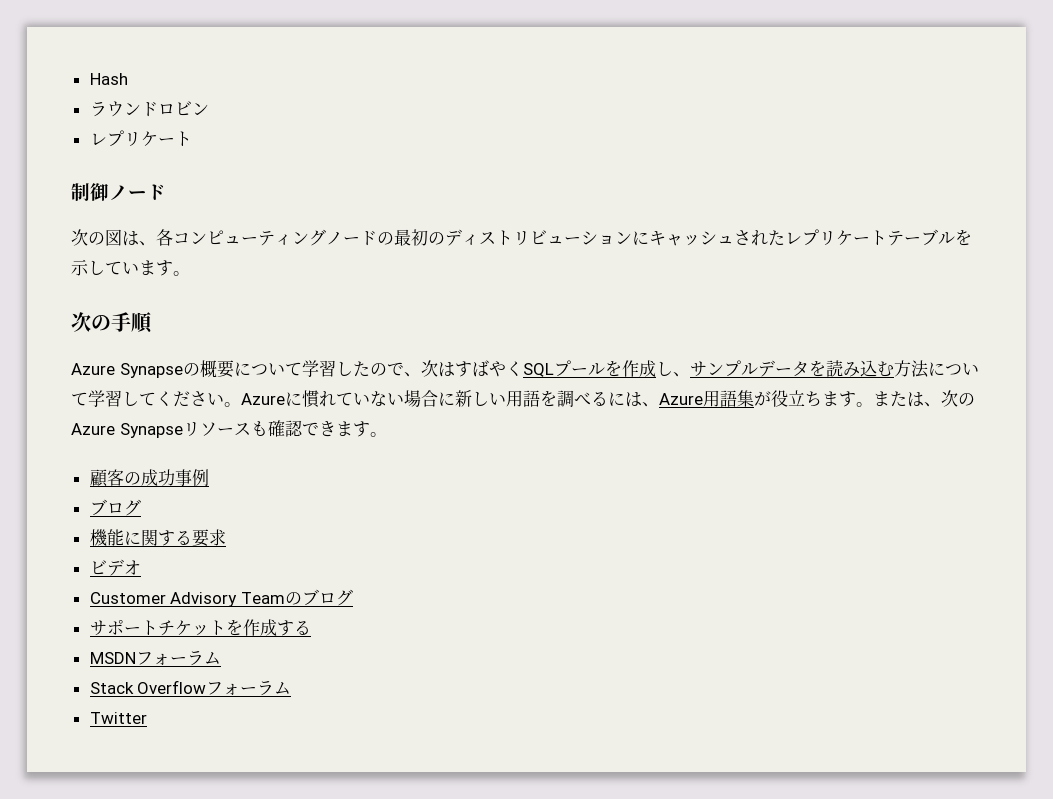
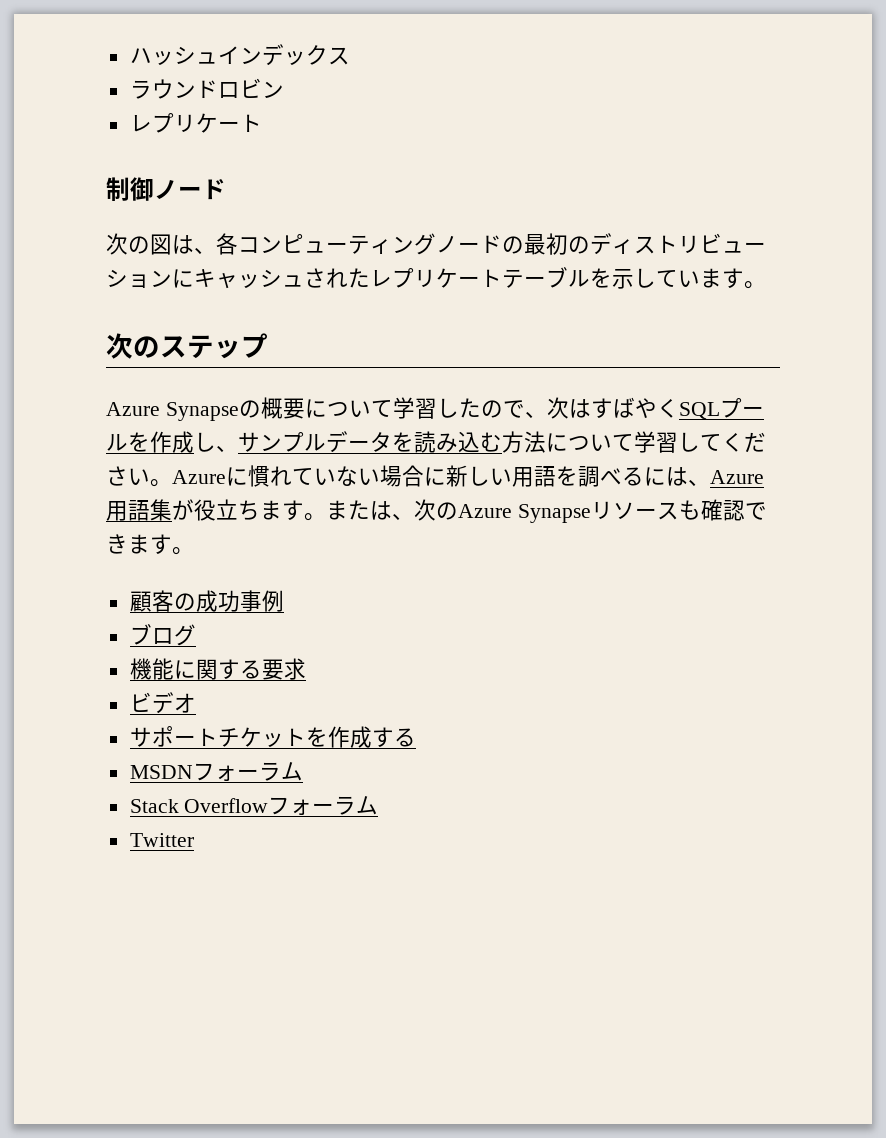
- Hash
+ ハッシュインデックス
- 次の手順
+ 次のステップ
- Customer Advisory Teamのブログ

